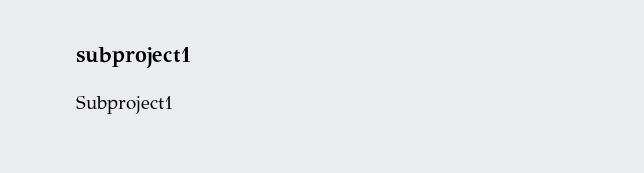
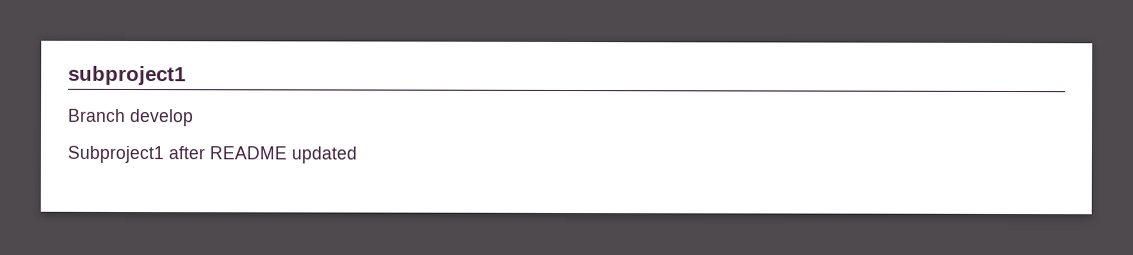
+ Branch develop
- Subproject1
+ Subproject1 after README updated

